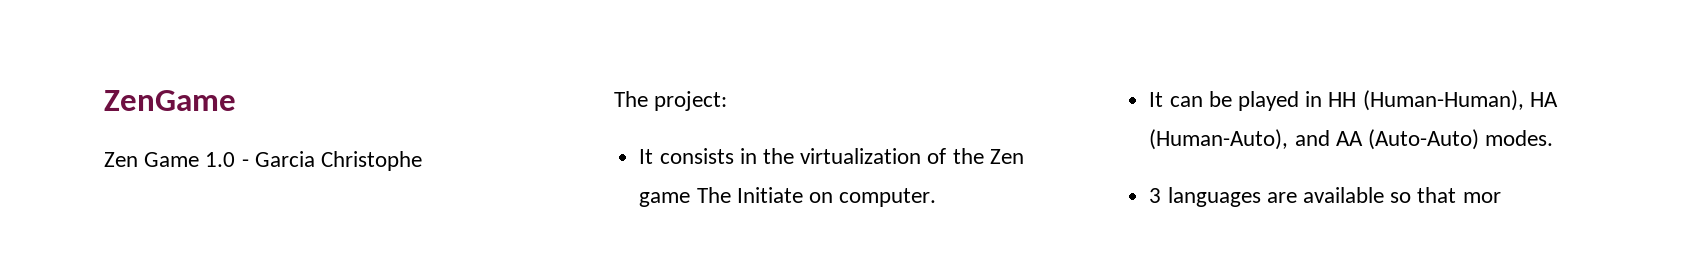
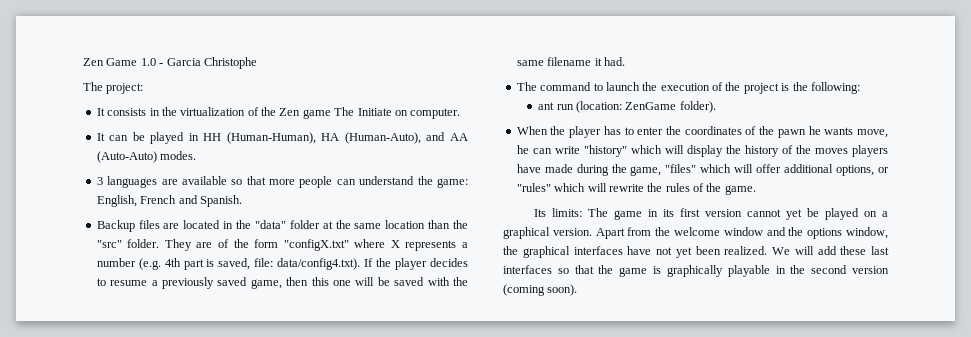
- ZenGame
- 3 languages are available so that mor
+ 3 languages are available so that more people can understand the game: English, French and Spanish.
+ Backup files are located in the "data" folder at the same location than the "src" folder. They are of the form "configX.txt" where X represents a number (e.g. 4th part is saved, file: data/config4.txt). If the player decides to resume a previously saved game, then this one will be saved with the same filename it had.
+ The command to launch the execution of the project is the following:
+ ant run (location: ZenGame folder).
+ When the player has to enter the coordinates of the pawn he wants move, he can write "history" which will display the history of the moves players have made during the game, "files" which will offer additional options, or "rules" which will rewrite the rules of the game.
+ Its limits: The game in its first version cannot yet be played on a graphical version. Apart from the welcome window and the options window, the graphical interfaces have not yet been realized. We will add these last interfaces so that the game is graphically playable in the second version (coming soon).

